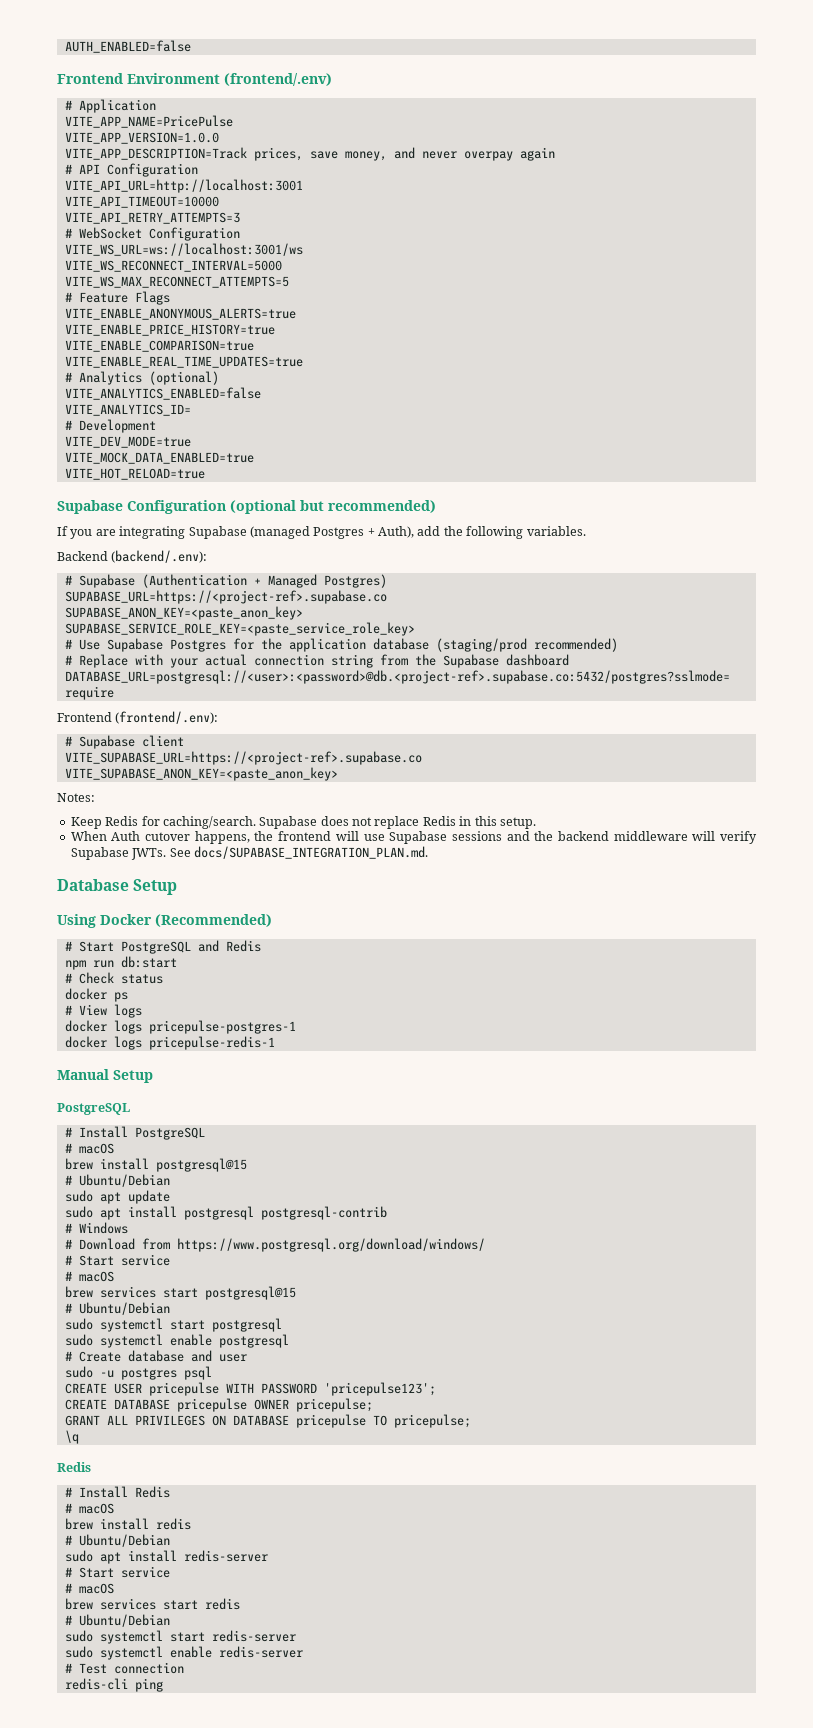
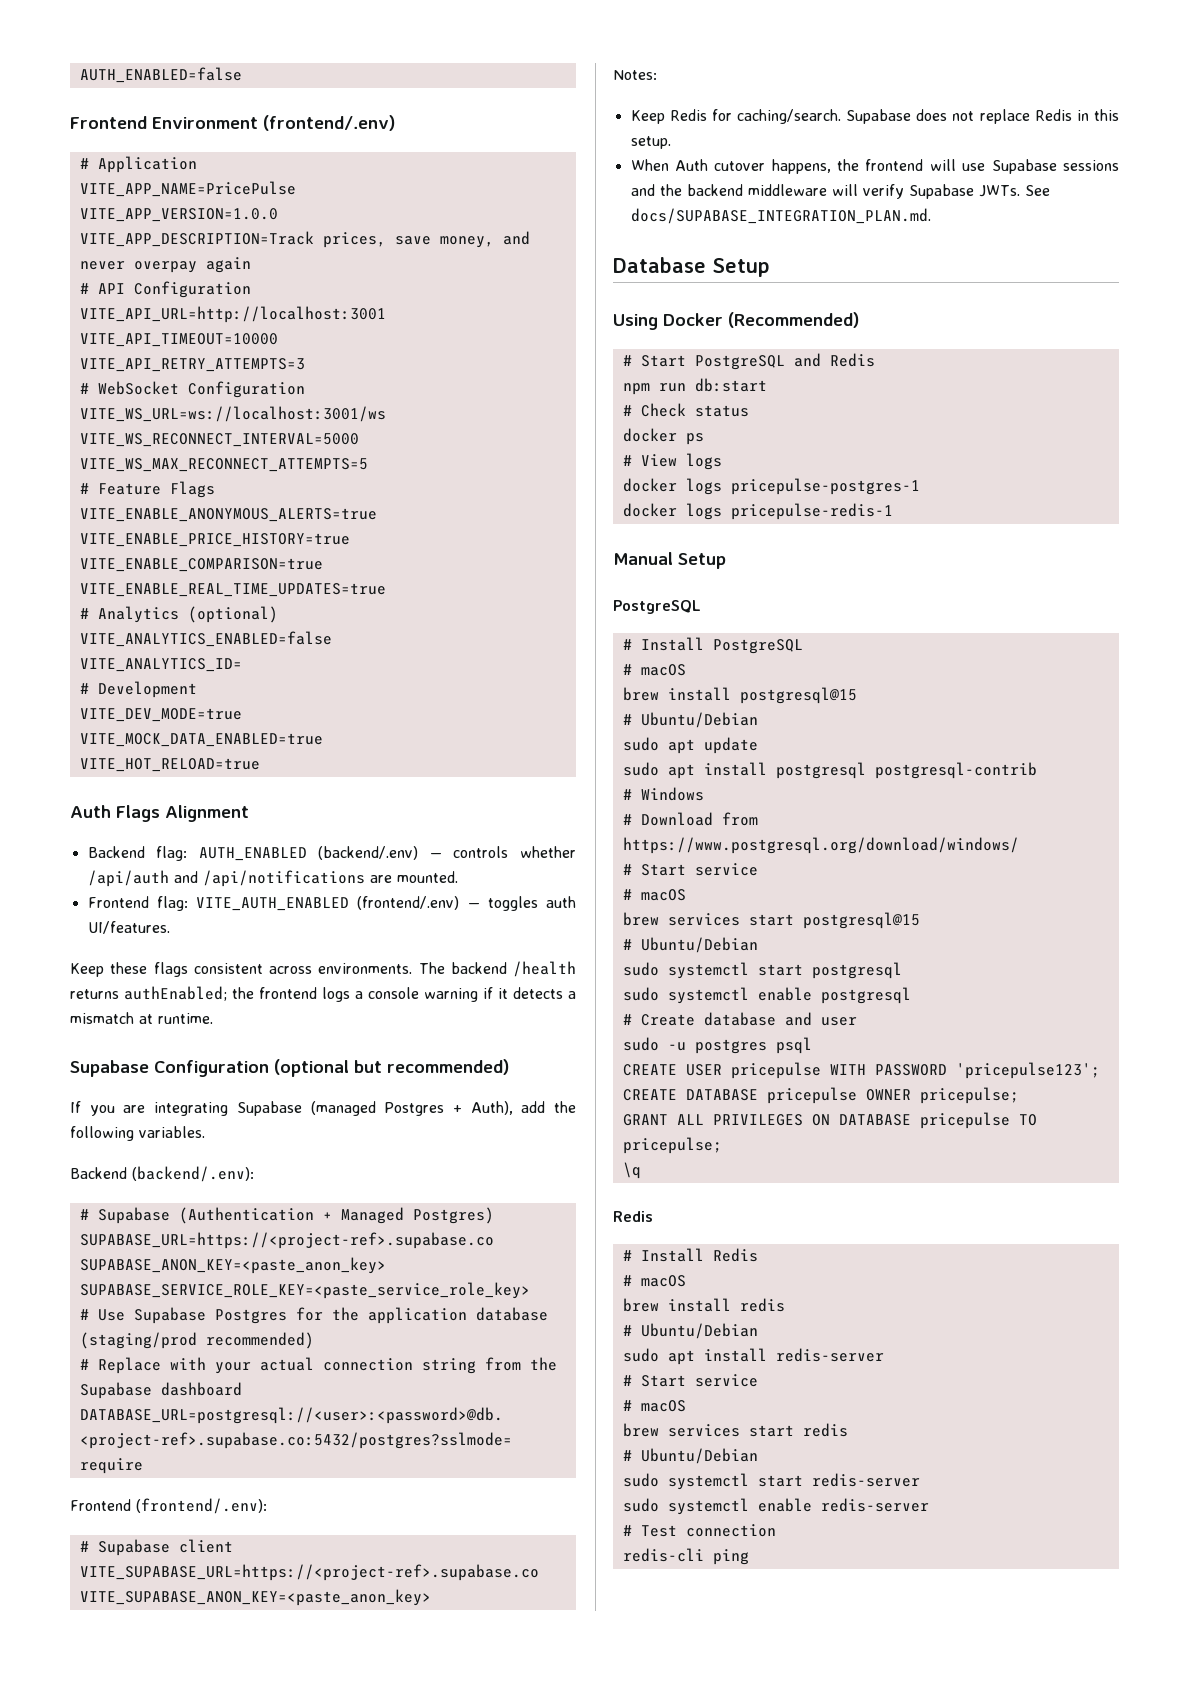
+ Auth Flags Alignment
+ Backend flag: AUTH_ENABLED (backend/.env) — controls whether /api/auth and /api/notifications are mounted.
+ Frontend flag: VITE_AUTH_ENABLED (frontend/.env) — toggles auth UI/features.
+ Keep these flags consistent across environments. The backend /health returns authEnabled; the frontend logs a console warning if it detects a mismatch at runtime.

